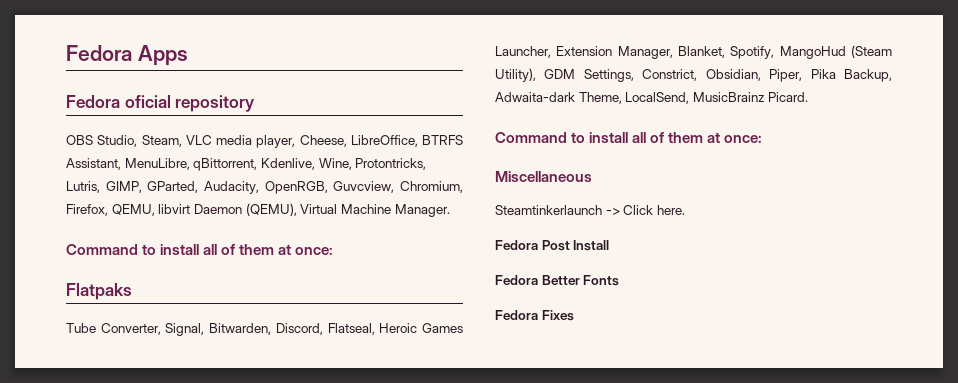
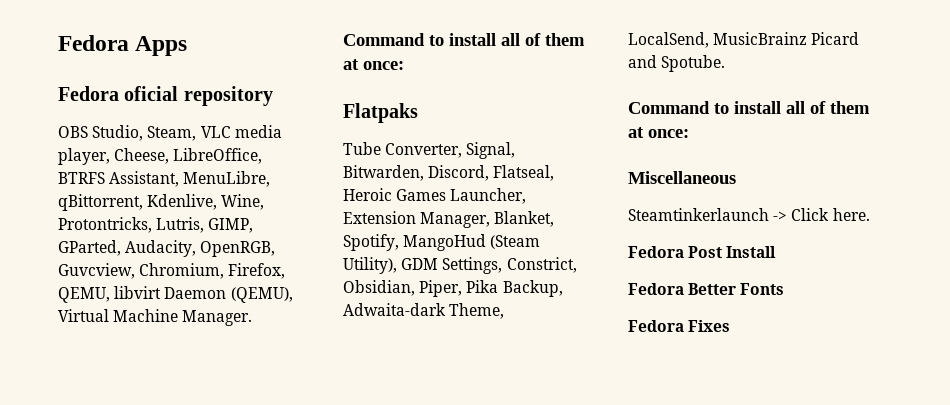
- Tube Converter, Signal, Bitwarden, Discord, Flatseal, Heroic Games Launcher, Extension Manager, Blanket, Spotify, MangoHud (Steam Utility), GDM Settings, Constrict, Obsidian, Piper, Pika Backup, Adwaita-dark Theme, LocalSend, MusicBrainz Picard.
+ Tube Converter, Signal, Bitwarden, Discord, Flatseal, Heroic Games Launcher, Extension Manager, Blanket, Spotify, MangoHud (Steam Utility), GDM Settings, Constrict, Obsidian, Piper, Pika Backup, Adwaita-dark Theme, LocalSend, MusicBrainz Picard and Spotube.

